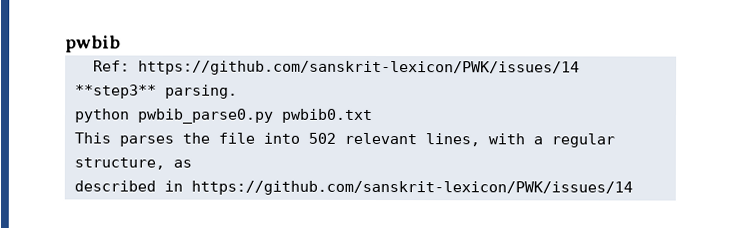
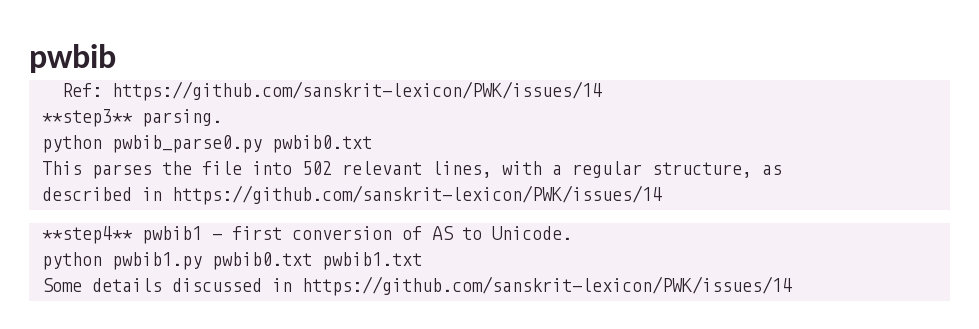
+ **step4** pwbib1 - first conversion of AS to Unicode.
+ python pwbib1.py pwbib0.txt pwbib1.txt
+ Some details discussed in https://github.com/sanskrit-lexicon/PWK/issues/14

